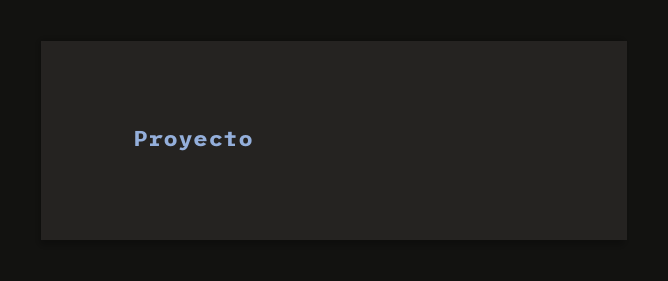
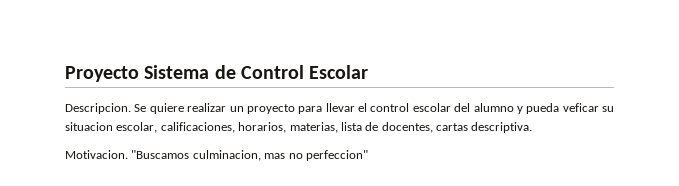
- Proyecto
+ Proyecto Sistema de Control Escolar
+ Descripcion. Se quiere realizar un proyecto para llevar el control escolar del alumno y pueda veficar su situacion escolar, calificaciones, horarios, materias, lista de docentes, cartas descriptiva.
+ Motivacion. "Buscamos culminacion, mas no perfeccion"

